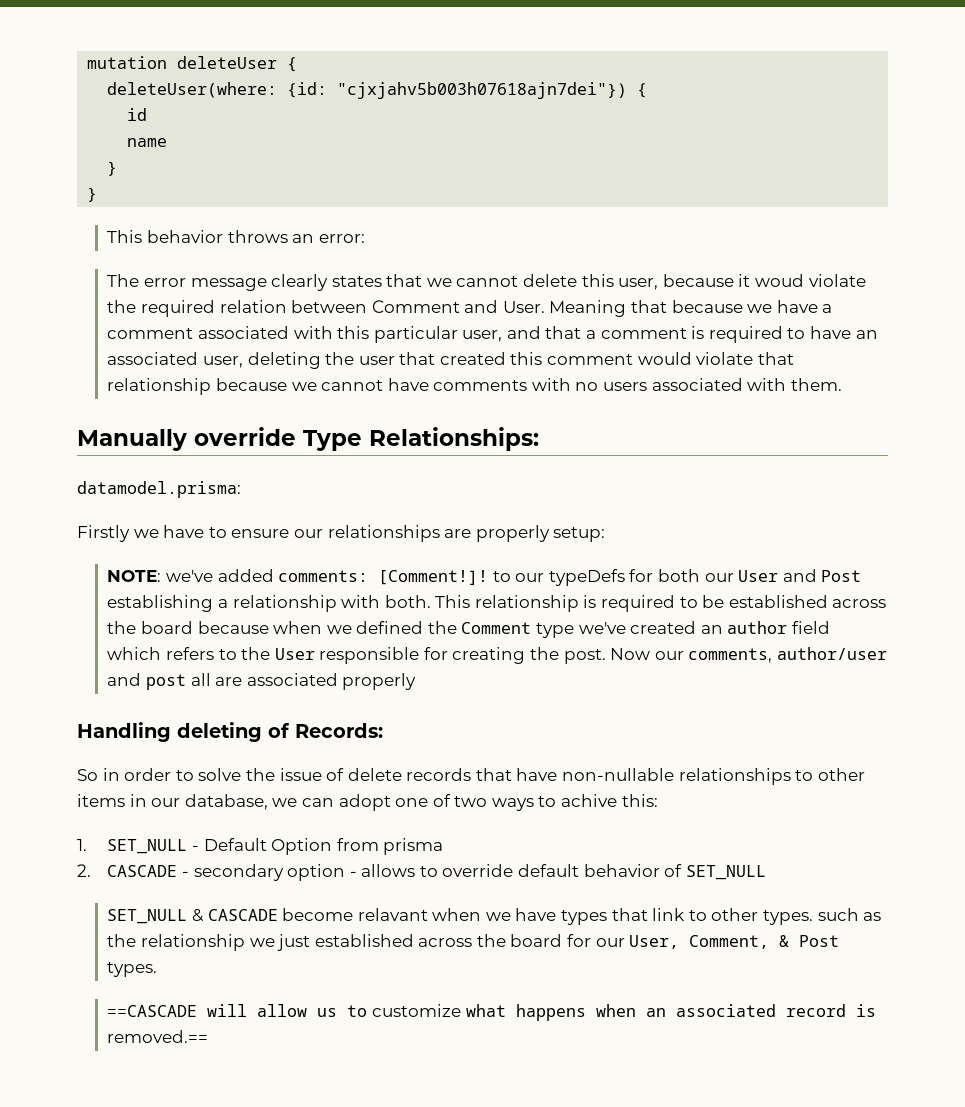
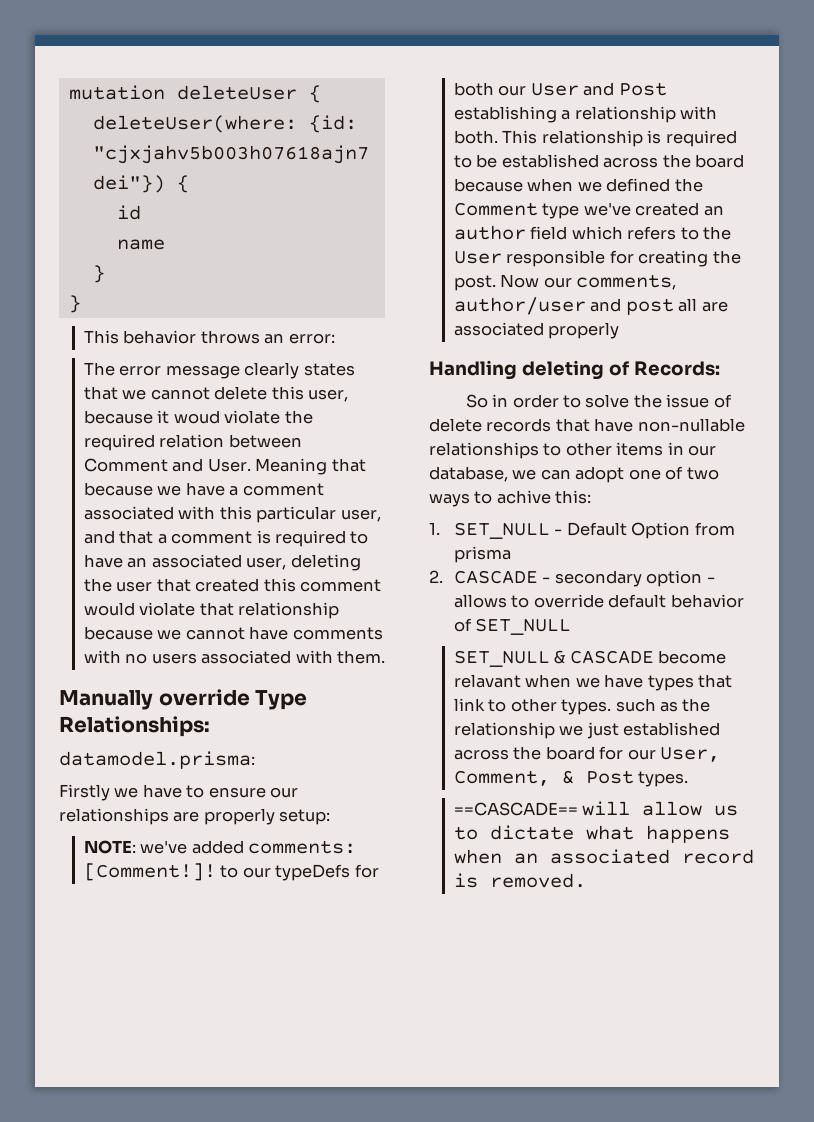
- ==CASCADE will allow us to customize what happens when an associated record is removed.==
+ ==CASCADE== will allow us to dictate what happens when an associated record is removed.

